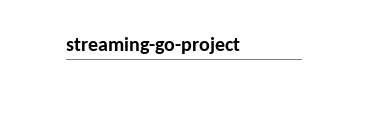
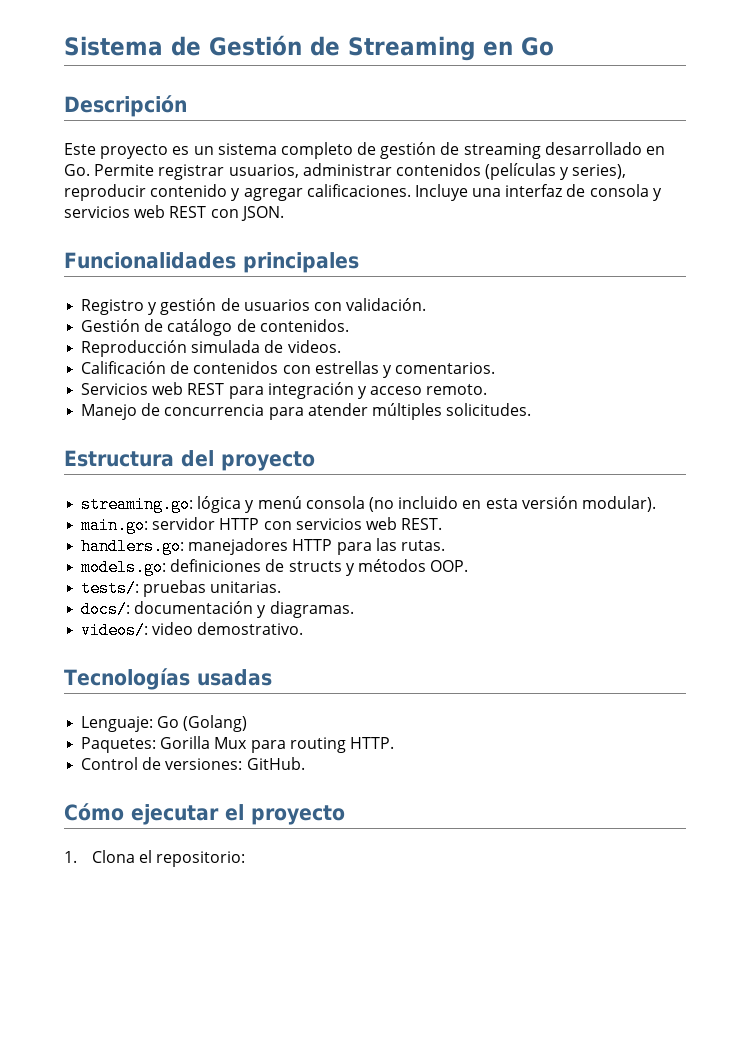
- streaming-go-project
+ Sistema de Gestión de Streaming en Go
+ Descripción
+ Este proyecto es un sistema completo de gestión de streaming desarrollado en Go. Permite registrar usuarios, administrar contenidos (películas y series), reproducir contenido y agregar calificaciones. Incluye una interfaz de consola y servicios web REST con JSON.
+ Funcionalidades principales
+ Registro y gestión de usuarios con validación.
+ Gestión de catálogo de contenidos.
+ Reproducción simulada de videos.
+ Calificación de contenidos con estrellas y comentarios.
+ Servicios web REST para integración y acceso remoto.
+ Manejo de concurrencia para atender múltiples solicitudes.
+ Estructura del proyecto
+ streaming.go: lógica y menú consola (no incluido en esta versión modular).
+ main.go: servidor HTTP con servicios web REST.
+ handlers.go: manejadores HTTP para las rutas.
+ models.go: definiciones de structs y métodos OOP.
+ tests/: pruebas unitarias.
+ docs/: documentación y diagramas.
+ videos/: video demostrativo.
+ Tecnologías usadas
+ Lenguaje: Go (Golang)
+ Paquetes: Gorilla Mux para routing HTTP.
+ Control de versiones: GitHub.
+ Cómo ejecutar el proyecto
+ 1. Clona el repositorio:

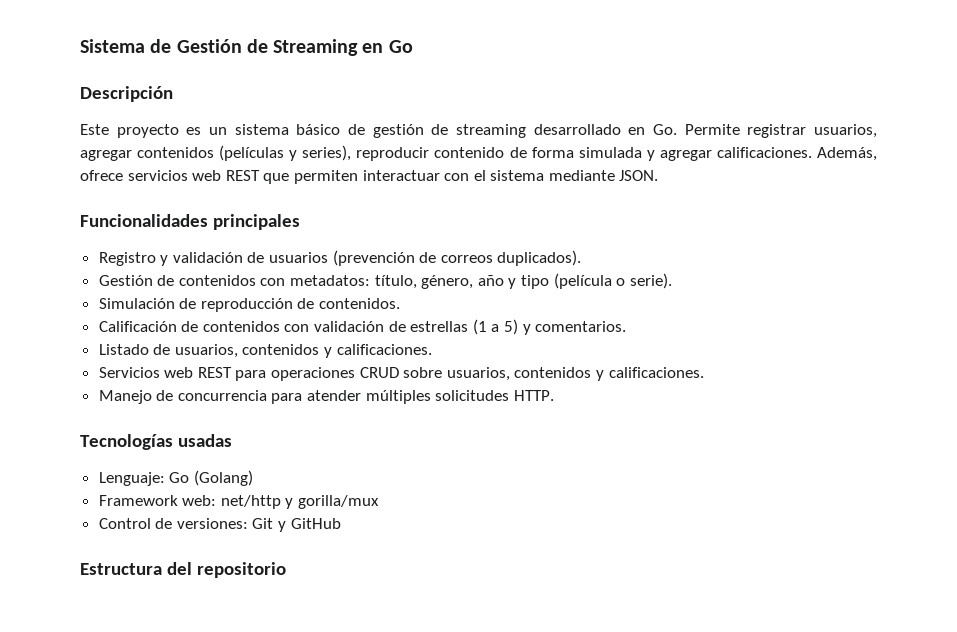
- Este proyecto es un sistema completo de gestión de streaming desarrollado en Go. Permite registrar usuarios, administrar contenidos (películas y series), reproducir contenido y agregar calificaciones. Incluye una interfaz de consola y servicios web REST con JSON.
+ Este proyecto es un sistema básico de gestión de streaming desarrollado en Go. Permite registrar usuarios, agregar contenidos (películas y series), reproducir contenido de forma simulada y agregar calificaciones. Además, ofrece servicios web REST que permiten interactuar con el sistema mediante JSON.
- Registro y gestión de usuarios con validación.
- Gestión de catálogo de contenidos.
- Reproducción simulada de videos.
- Calificación de contenidos con estrellas y comentarios.
- Servicios web REST para integración y acceso remoto.
+ Registro y validación de usuarios (prevención de correos duplicados).
+ Gestión de contenidos con metadatos: título, género, año y tipo (película o serie).
+ Simulación de reproducción de contenidos.
+ Calificación de contenidos con validación de estrellas (1 a 5) y comentarios.
+ Listado de usuarios, contenidos y calificaciones.
+ Servicios web REST para operaciones CRUD sobre usuarios, contenidos y calificaciones.
- Manejo de concurrencia para atender múltiples solicitudes.
- Estructura del proyecto
- streaming.go: lógica y menú consola (no incluido en esta versión modular).
- main.go: servidor HTTP con servicios web REST.
- handlers.go: manejadores HTTP para las rutas.
- models.go: definiciones de structs y métodos OOP.
- tests/: pruebas unitarias.
- docs/: documentación y diagramas.
- videos/: video demostrativo.
+ Manejo de concurrencia para atender múltiples solicitudes HTTP.
- Paquetes: Gorilla Mux para routing HTTP.
- Control de versiones: GitHub.
- Cómo ejecutar el proyecto
- 1. Clona el repositorio:
+ Framework web: net/http y gorilla/mux
+ Control de versiones: Git y GitHub
+ Estructura del repositorio

